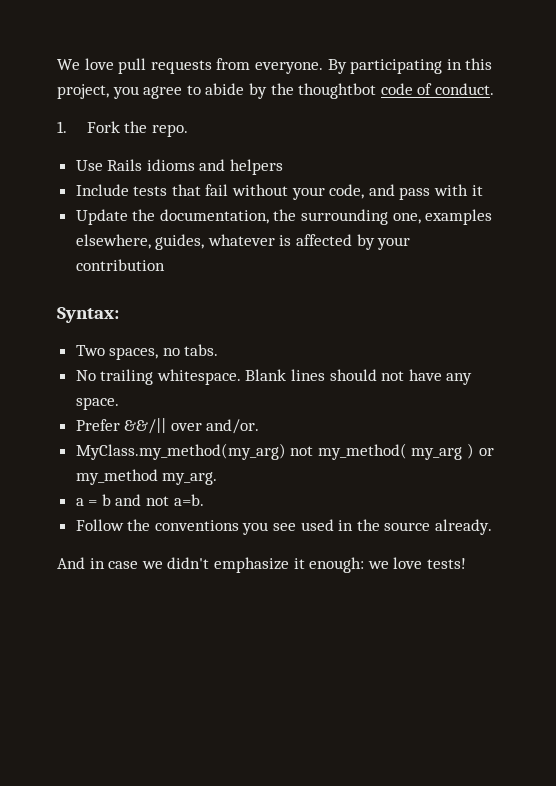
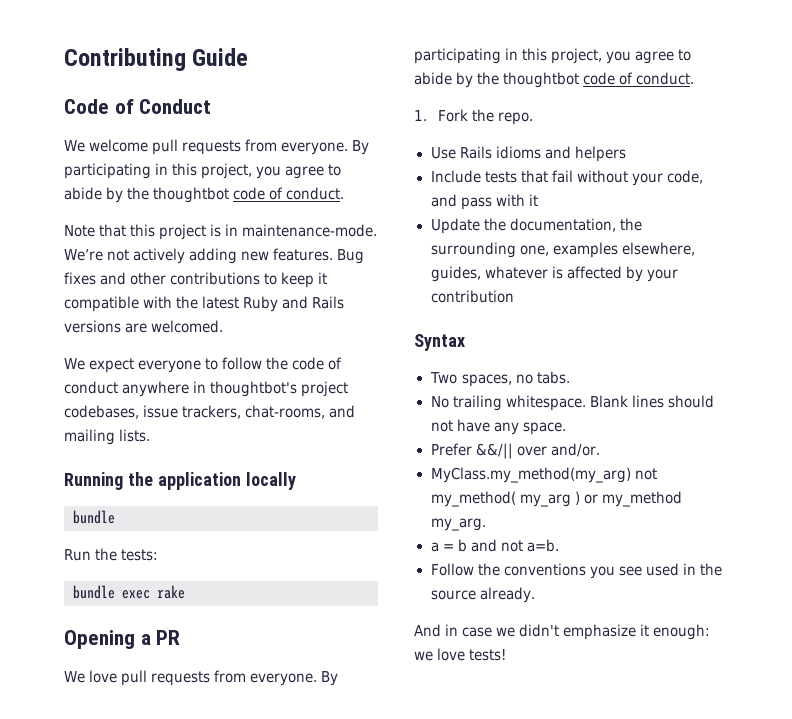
+ Contributing Guide
+ Code of Conduct
+ We welcome pull requests from everyone. By participating in this project, you agree to abide by the thoughtbot code of conduct.
+ Note that this project is in maintenance-mode. We’re not actively adding new features. Bug fixes and other contributions to keep it compatible with the latest Ruby and Rails versions are welcomed.
+ We expect everyone to follow the code of conduct anywhere in thoughtbot's project codebases, issue trackers, chat-rooms, and mailing lists.
+ Running the application locally
+ bundle
+ Run the tests:
+ bundle exec rake
+ Opening a PR
- Syntax:
+ Syntax

